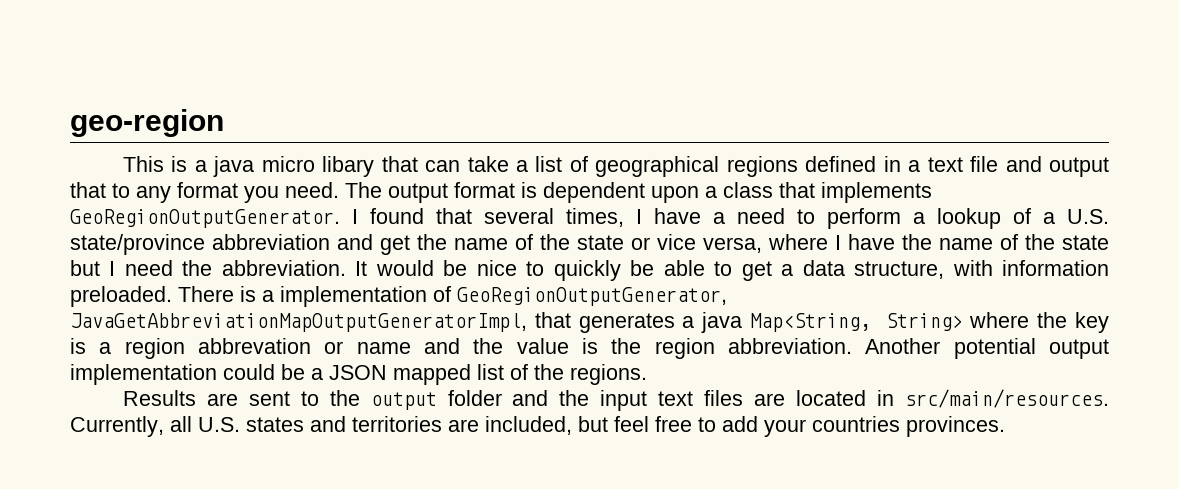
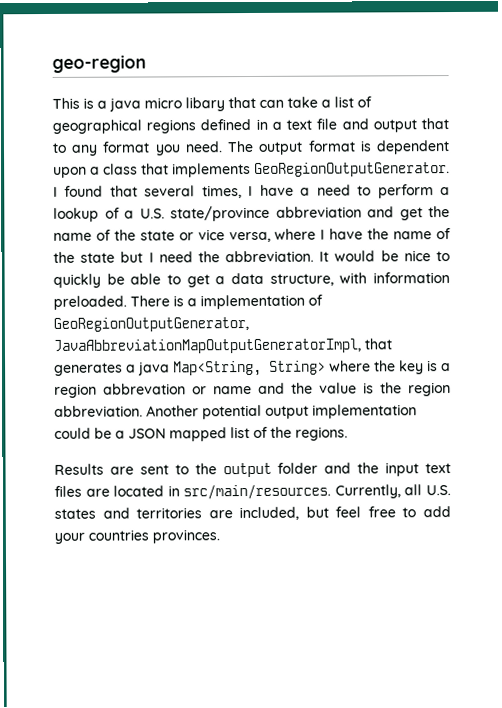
- There is a implementation of GeoRegionOutputGenerator, JavaGetAbbreviationMapOutputGeneratorImpl, that generates a java Map<String, String> where the key is a region abbrevation or name and the value is the region abbreviation.
+ There is a implementation of GeoRegionOutputGenerator, JavaAbbreviationMapOutputGeneratorImpl, that generates a java Map<String, String> where the key is a region abbrevation or name and the value is the region abbreviation.

